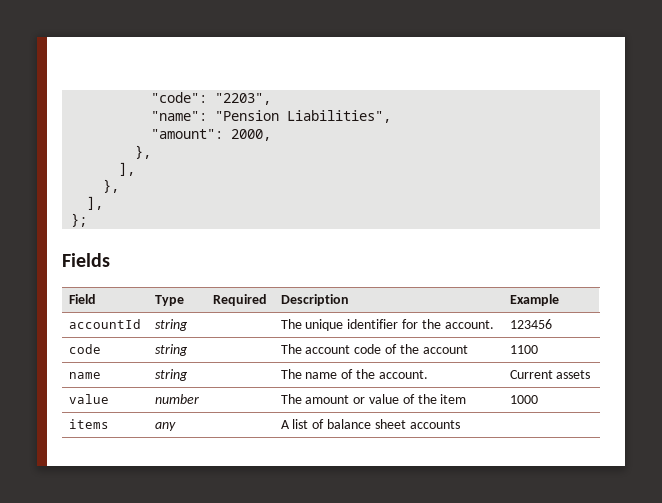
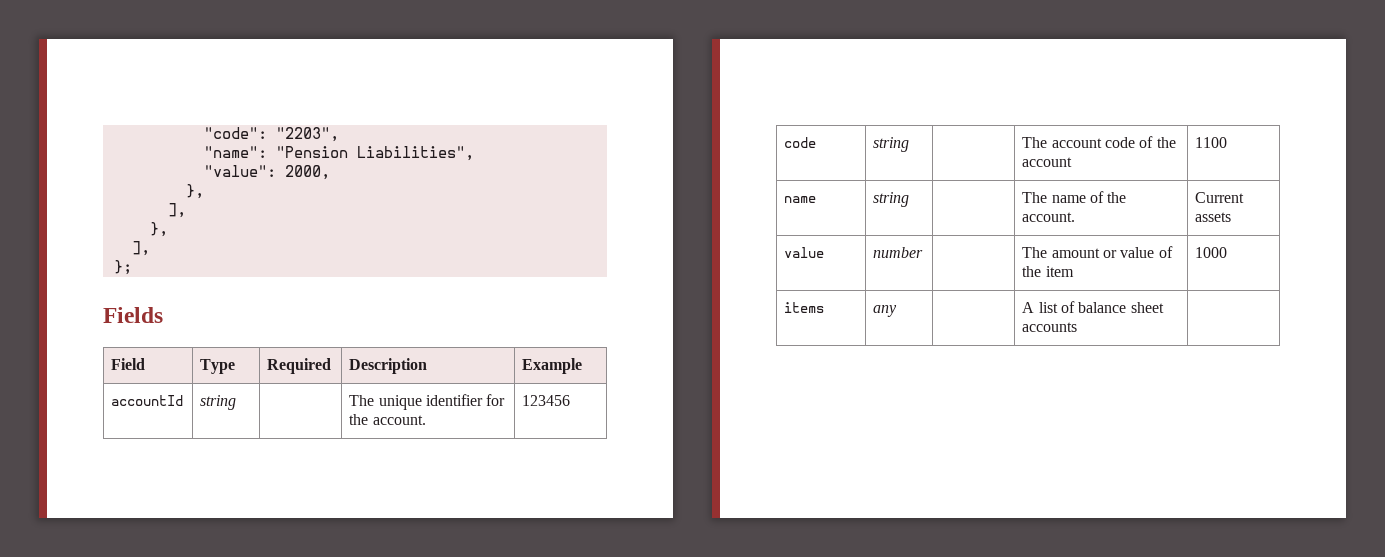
- "amount": 2000,
+ "value": 2000,

